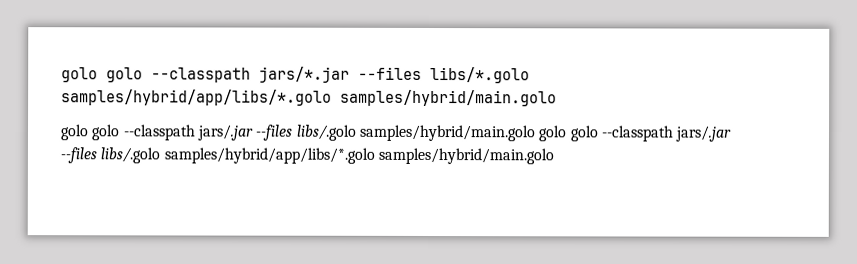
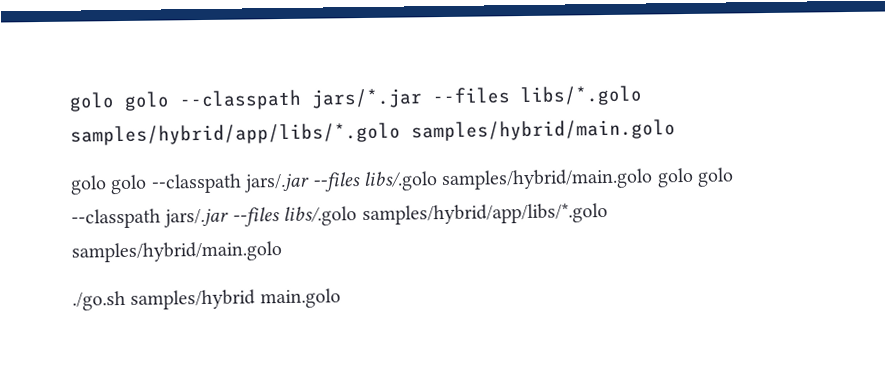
+ ./go.sh samples/hybrid main.golo

